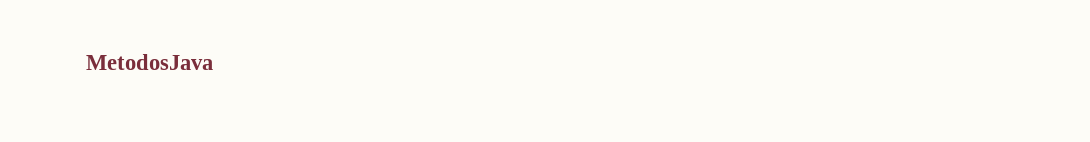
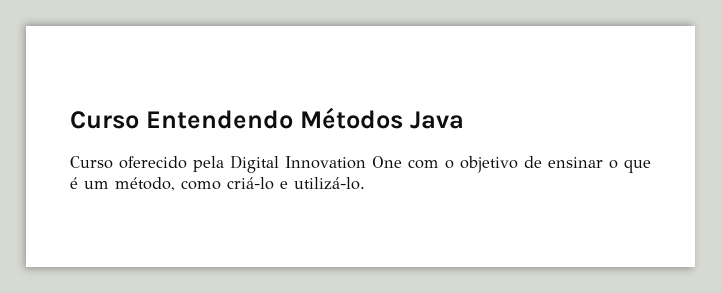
- MetodosJava
+ Curso Entendendo Métodos Java
+ Curso oferecido pela Digital Innovation One com o objetivo de ensinar o que é um método, como criá-lo e utilizá-lo.

